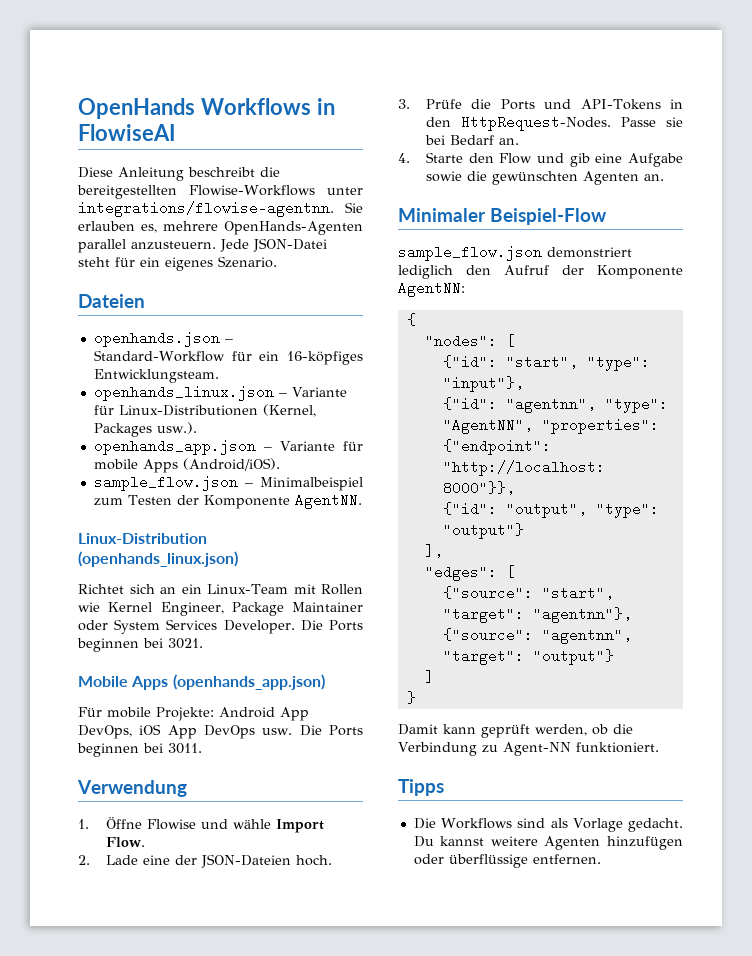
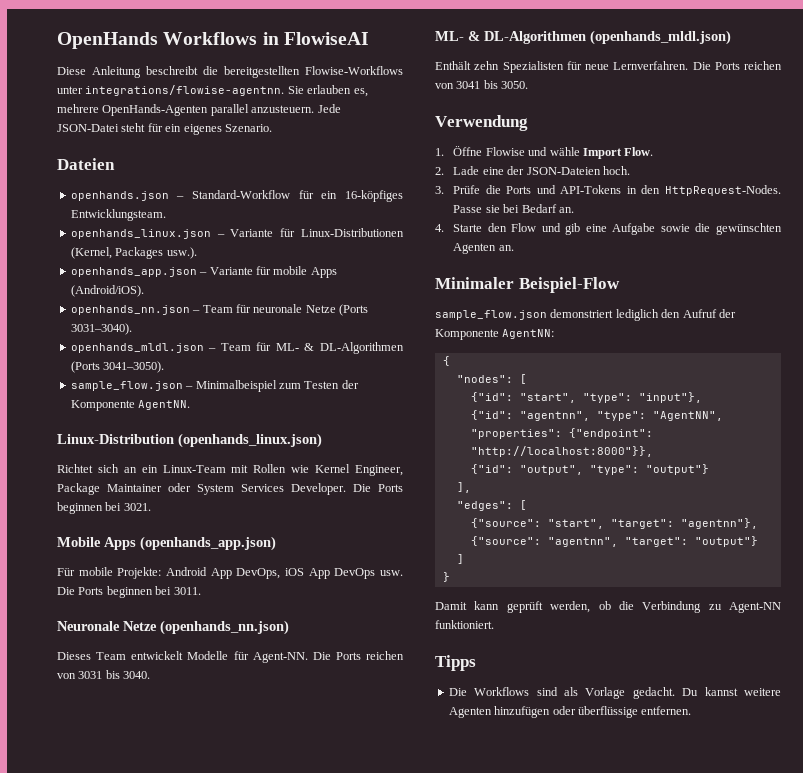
+ openhands_nn.json – Team für neuronale Netze (Ports 3031–3040).
+ openhands_mldl.json – Team für ML- & DL-Algorithmen (Ports 3041–3050).
+ Neuronale Netze (openhands_nn.json)
+ Dieses Team entwickelt Modelle für Agent‑NN. Die Ports reichen von 3031 bis 3040.
+ ML- & DL-Algorithmen (openhands_mldl.json)
+ Enthält zehn Spezialisten für neue Lernverfahren. Die Ports reichen von 3041 bis 3050.

